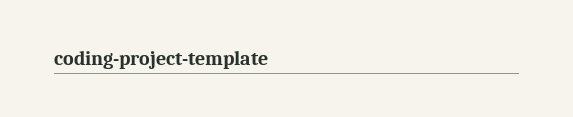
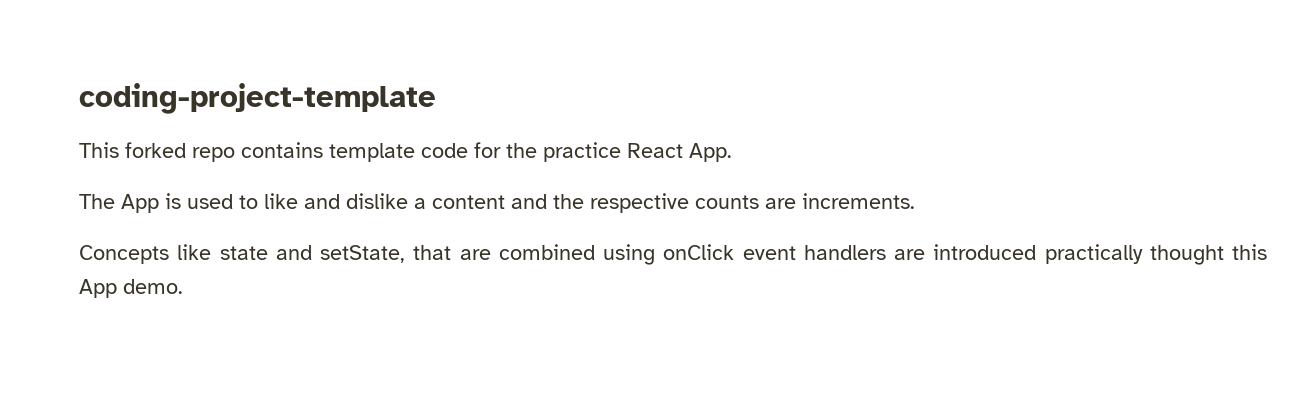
+ This forked repo contains template code for the practice React App.
+ The App is used to like and dislike a content and the respective counts are increments.
+ Concepts like state and setState, that are combined using onClick event handlers are introduced practically thought this App demo.

